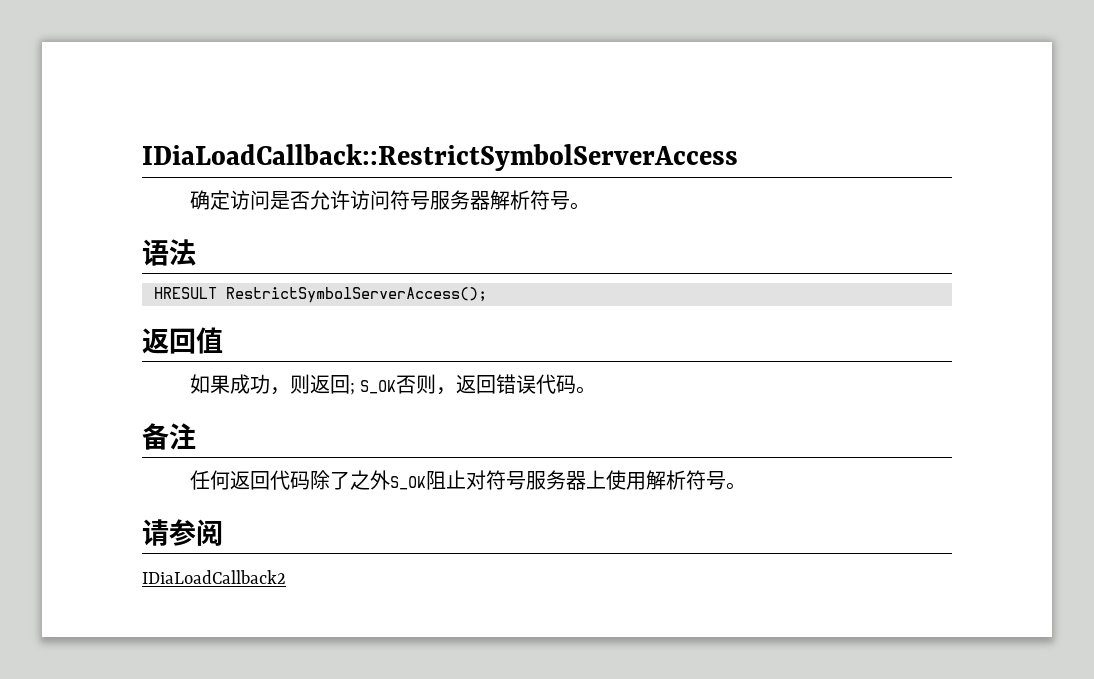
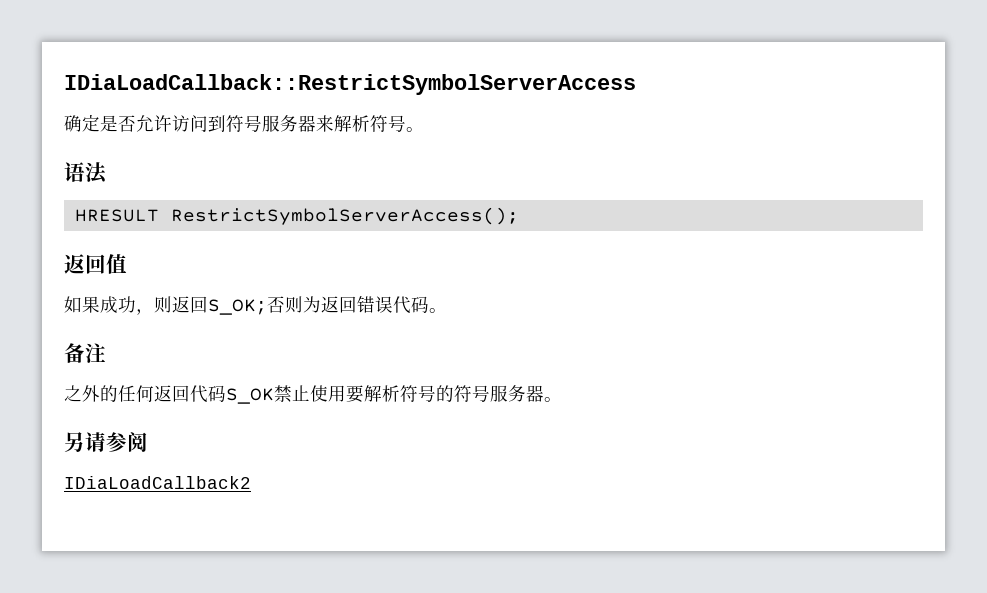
- 确定访问是否允许访问符号服务器解析符号。
+ 确定是否允许访问到符号服务器来解析符号。
- 如果成功，则返回; S_OK否则，返回错误代码。
+ 如果成功，则返回S_OK;否则为返回错误代码。
- 任何返回代码除了之外S_OK阻止对符号服务器上使用解析符号。
- 请参阅
+ 之外的任何返回代码S_OK禁止使用要解析符号的符号服务器。
+ 另请参阅

